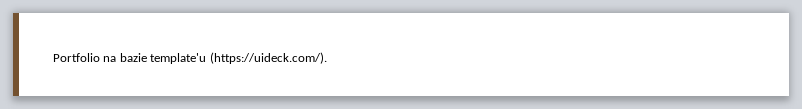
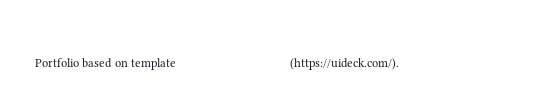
- Portfolio na bazie template'u (https://uideck.com/).
+ Portfolio based on template (https://uideck.com/).

